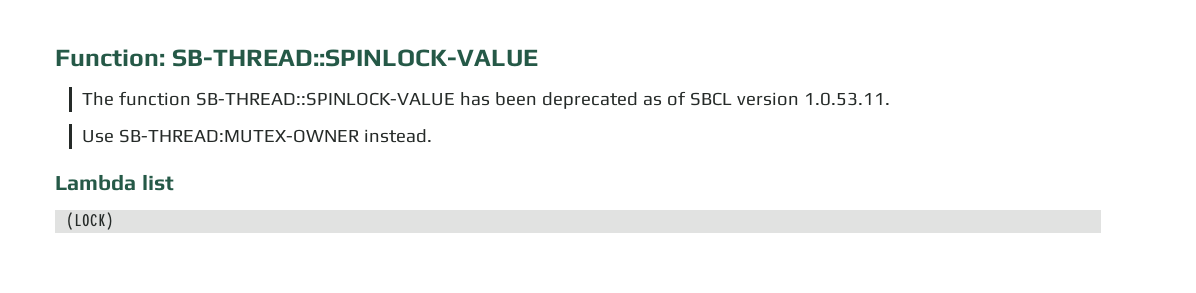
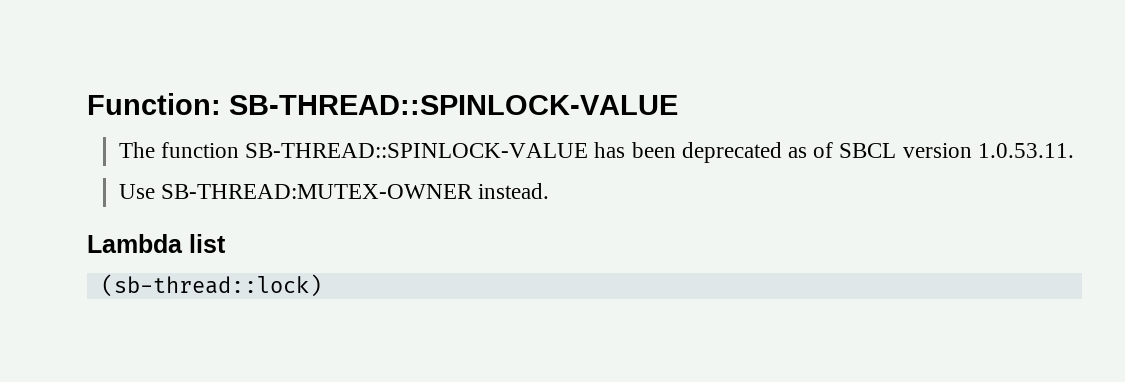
- (LOCK)
+ (sb-thread::lock)

